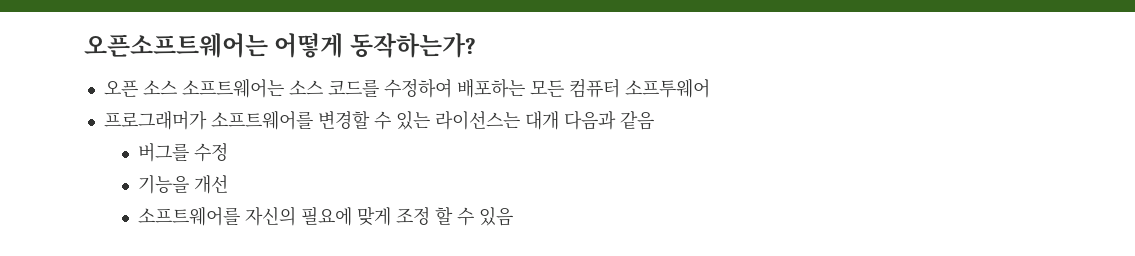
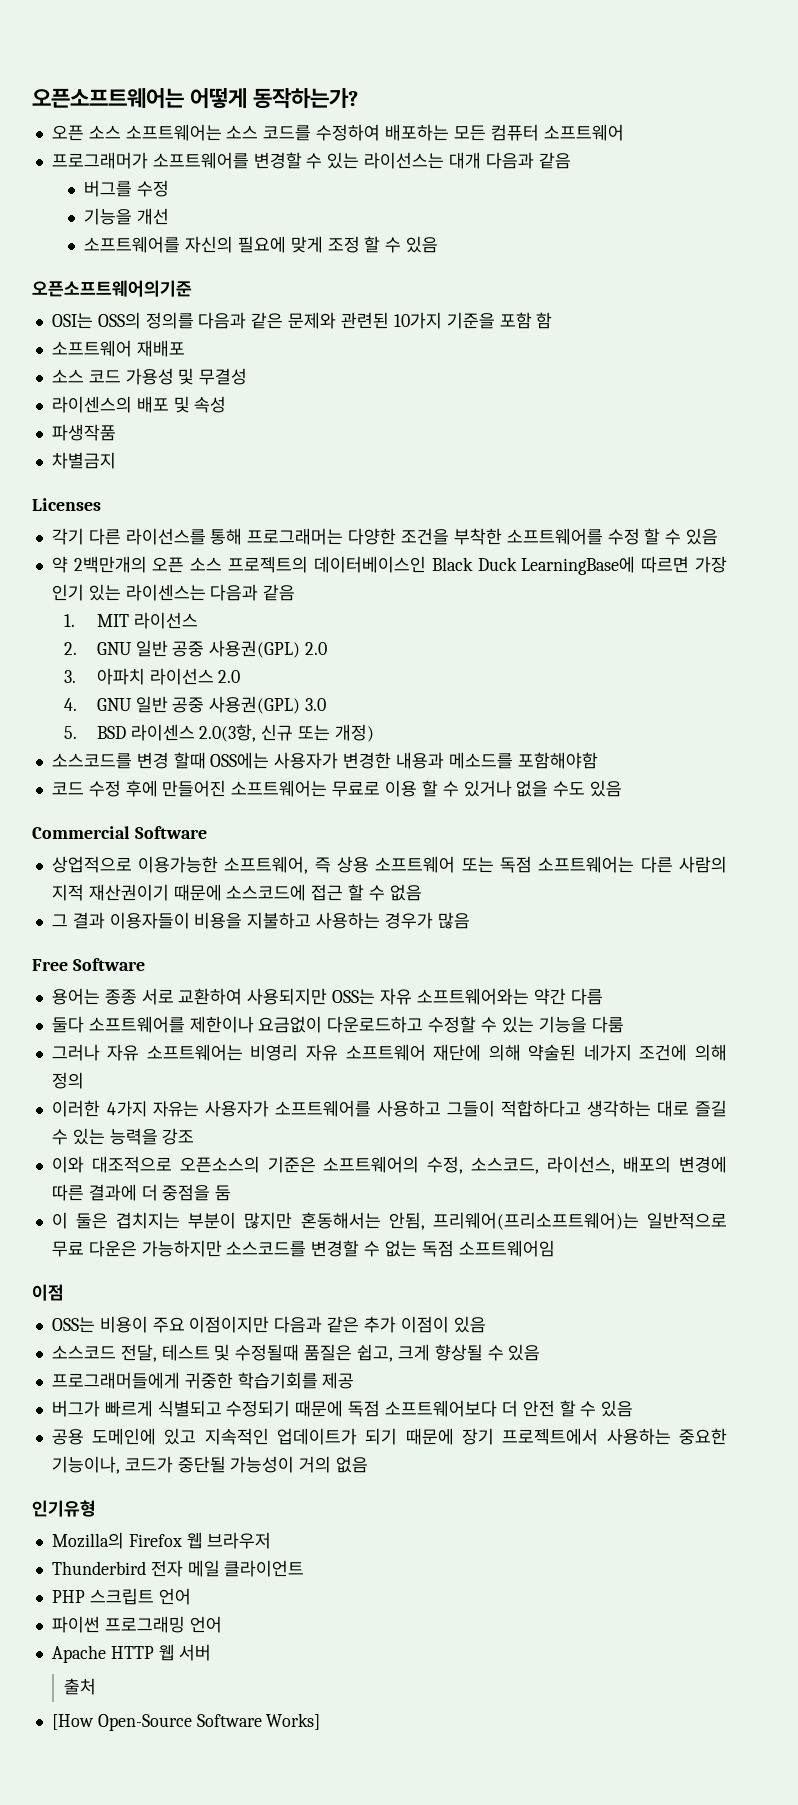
- 오픈 소스 소프트웨어는 소스 코드를 수정하여 배포하는 모든 컴퓨터 소프투웨어
+ 오픈 소스 소프트웨어는 소스 코드를 수정하여 배포하는 모든 컴퓨터 소프트웨어
+ 오픈소프트웨어의기준
+ OSI는 OSS의 정의를 다음과 같은 문제와 관련된 10가지 기준을 포함 함
+ 소프트웨어 재배포
+ 소스 코드 가용성 및 무결성
+ 라이센스의 배포 및 속성
+ 파생작품
+ 차별금지
+ Licenses
+ 각기 다른 라이선스를 통해 프로그래머는 다양한 조건을 부착한 소프트웨어를 수정 할 수 있음
+ 약 2백만개의 오픈 소스 프로젝트의 데이터베이스인 Black Duck LearningBase에 따르면 가장 인기 있는 라이센스는 다음과 같음
+ 1. MIT 라이선스
+ 2. GNU 일반 공중 사용권(GPL) 2.0
+ 3. 아파치 라이선스 2.0
+ 4. GNU 일반 공중 사용권(GPL) 3.0
+ 5. BSD 라이센스 2.0(3항, 신규 또는 개정)
+ 소스코드를 변경 할때 OSS에는 사용자가 변경한 내용과 메소드를 포함해야함
+ 코드 수정 후에 만들어진 소프트웨어는 무료로 이용 할 수 있거나 없을 수도 있음
+ Commercial Software
+ 상업적으로 이용가능한 소프트웨어, 즉 상용 소프트웨어 또는 독점 소프트웨어는 다른 사람의 지적 재산권이기 때문에 소스코드에 접근 할 수 없음
+ 그 결과 이용자들이 비용을 지불하고 사용하는 경우가 많음
+ Free Software
+ 용어는 종종 서로 교환하여 사용되지만 OSS는 자유 소프트웨어와는 약간 다름
+ 둘다 소프트웨어를 제한이나 요금없이 다운로드하고 수정할 수 있는 기능을 다룸
+ 그러나 자유 소프트웨어는 비영리 자유 소프트웨어 재단에 의해 약술된 네가지 조건에 의해 정의
+ 이러한 4가지 자유는 사용자가 소프트웨어를 사용하고 그들이 적합하다고 생각하는 대로 즐길 수 있는 능력을 강조
+ 이와 대조적으로 오픈소스의 기준은 소프트웨어의 수정, 소스코드, 라이선스, 배포의 변경에 따른 결과에 더 중점을 둠
+ 이 둘은 겹치지는 부분이 많지만 혼동해서는 안됨, 프리웨어(프리소프트웨어)는 일반적으로 무료 다운은 가능하지만 소스코드를 변경할 수 없는 독점 소프트웨어임
+ 이점
+ OSS는 비용이 주요 이점이지만 다음과 같은 추가 이점이 있음
+ 소스코드 전달, 테스트 및 수정될때 품질은 쉽고, 크게 향상될 수 있음
+ 프로그래머들에게 귀중한 학습기회를 제공
+ 버그가 빠르게 식별되고 수정되기 때문에 독점 소프트웨어보다 더 안전 할 수 있음
+ 공용 도메인에 있고 지속적인 업데이트가 되기 때문에 장기 프로젝트에서 사용하는 중요한 기능이나, 코드가 중단될 가능성이 거의 없음
+ 인기유형
+ Mozilla의 Firefox 웹 브라우저
+ Thunderbird 전자 메일 클라이언트
+ PHP 스크립트 언어
+ 파이썬 프로그래밍 언어
+ Apache HTTP 웹 서버
+ 출처
+ [How Open-Source Software Works]

